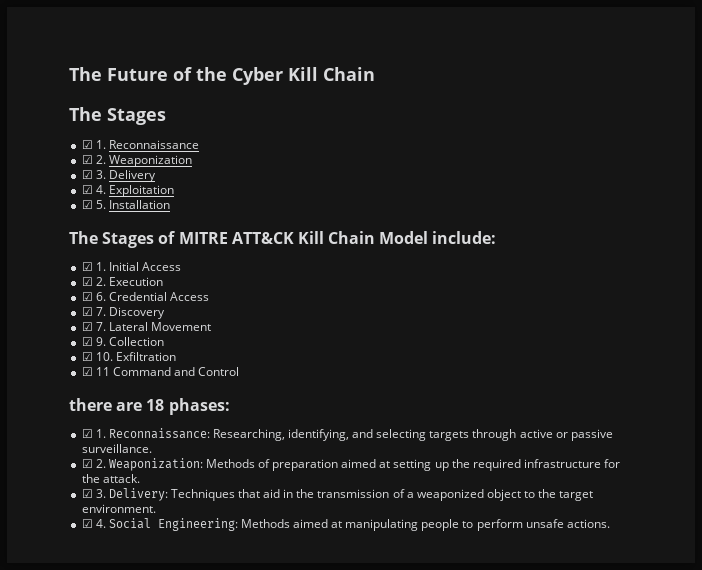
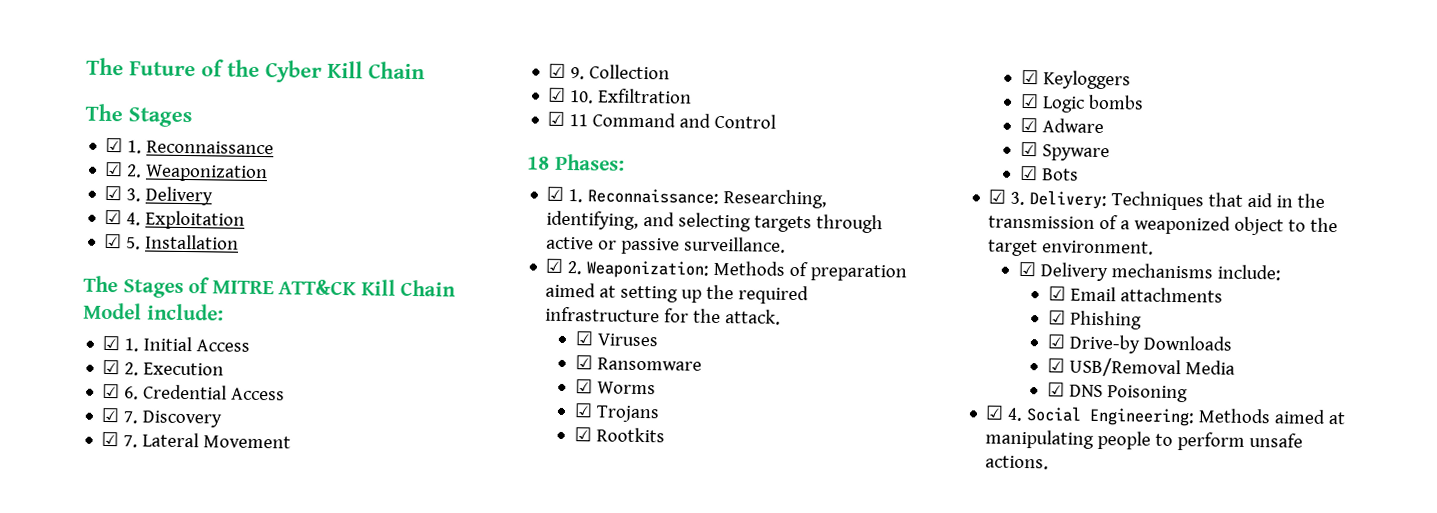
- there are 18 phases:
+ 18 Phases:
+ ☑ Viruses
+ ☑ Ransomware
+ ☑ Worms
+ ☑ Trojans
+ ☑ Rootkits
+ ☑ Keyloggers
+ ☑ Logic bombs
+ ☑ Adware
+ ☑ Spyware
+ ☑ Bots
+ ☑ Delivery mechanisms include:
+ ☑ Email attachments
+ ☑ Phishing
+ ☑ Drive-by Downloads
+ ☑ USB/Removal Media
+ ☑ DNS Poisoning

